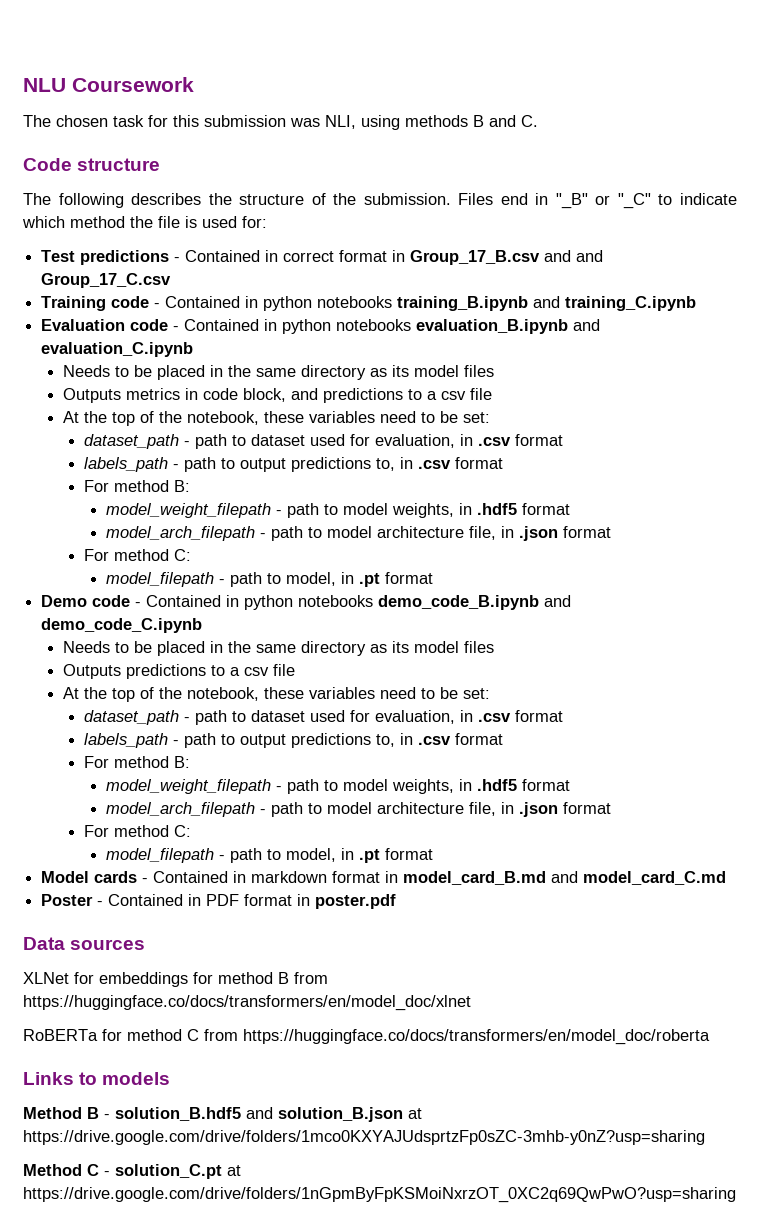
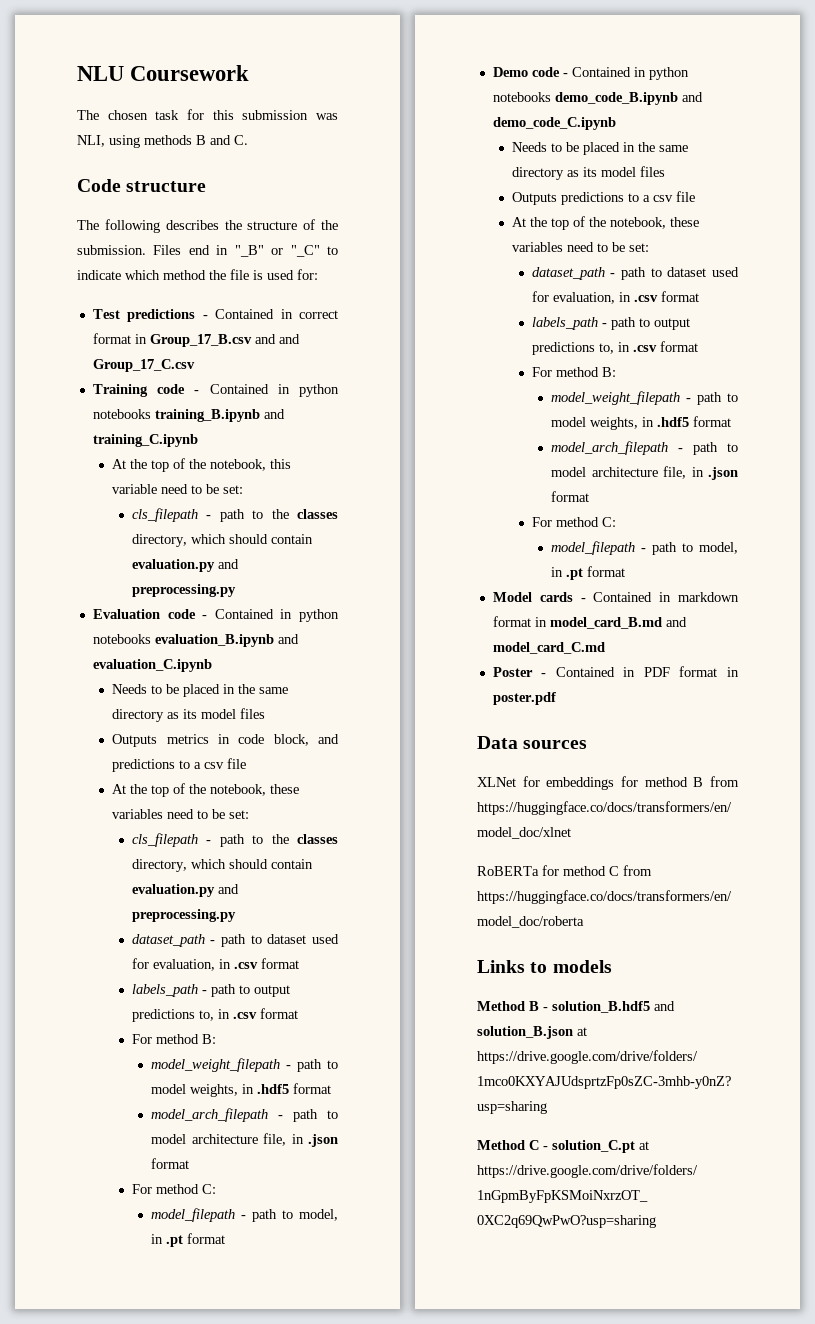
+ At the top of the notebook, this variable need to be set:
+ cls_filepath - path to the classes directory, which should contain evaluation.py and preprocessing.py
  Outputs metrics in code block, and predictions to a csv file
  At the top of the notebook, these variables need to be set:
+ cls_filepath - path to the classes directory, which should contain evaluation.py and preprocessing.py

